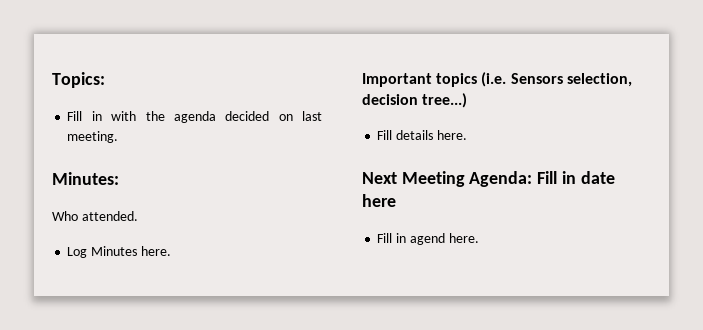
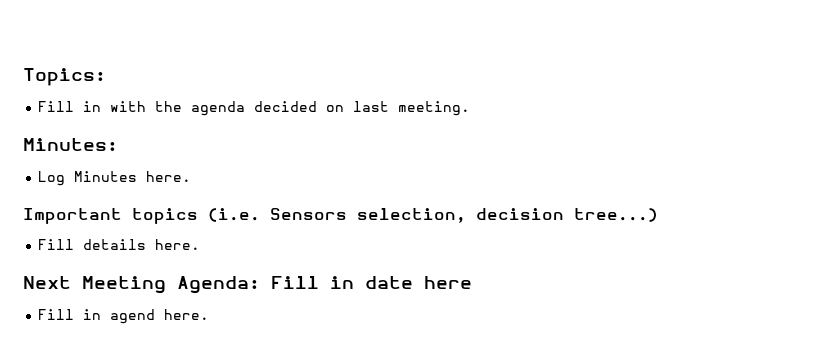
- Who attended.

